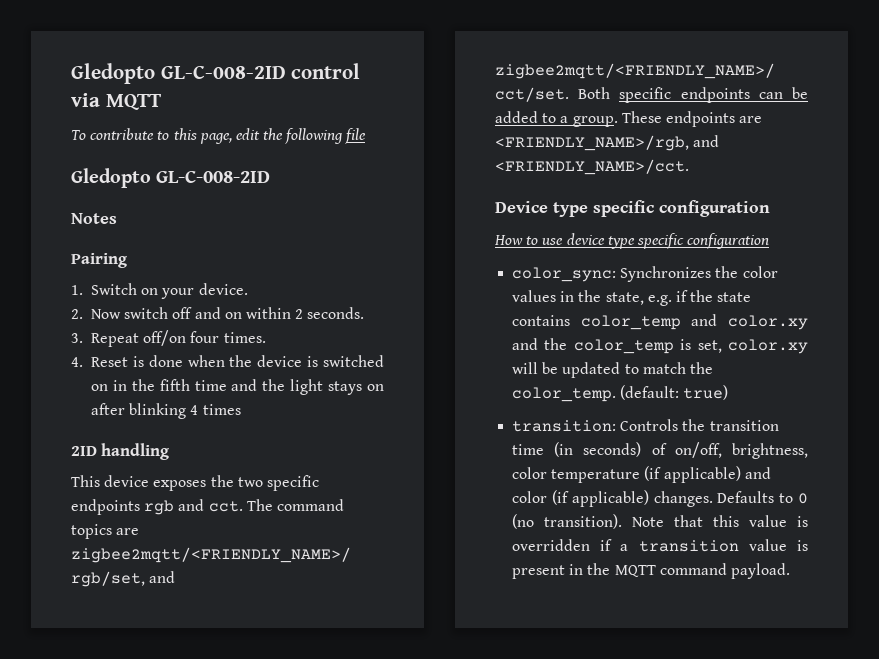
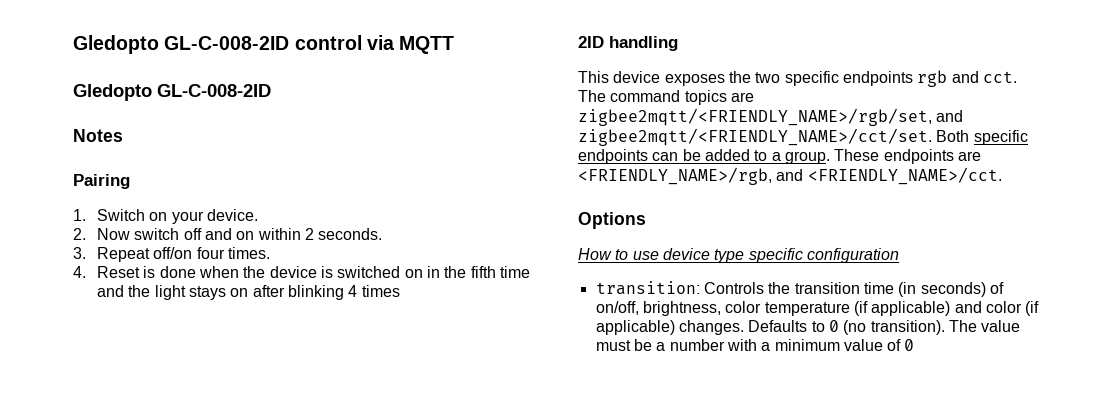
- To contribute to this page, edit the following file
- Device type specific configuration
+ Options
- color_sync: Synchronizes the color values in the state, e.g. if the state contains color_temp and color.xy and the color_temp is set, color.xy will be updated to match the color_temp. (default: true)
- Note that this value is overridden if a transition value is present in the MQTT command payload.
+ The value must be a number with a minimum value of 0

